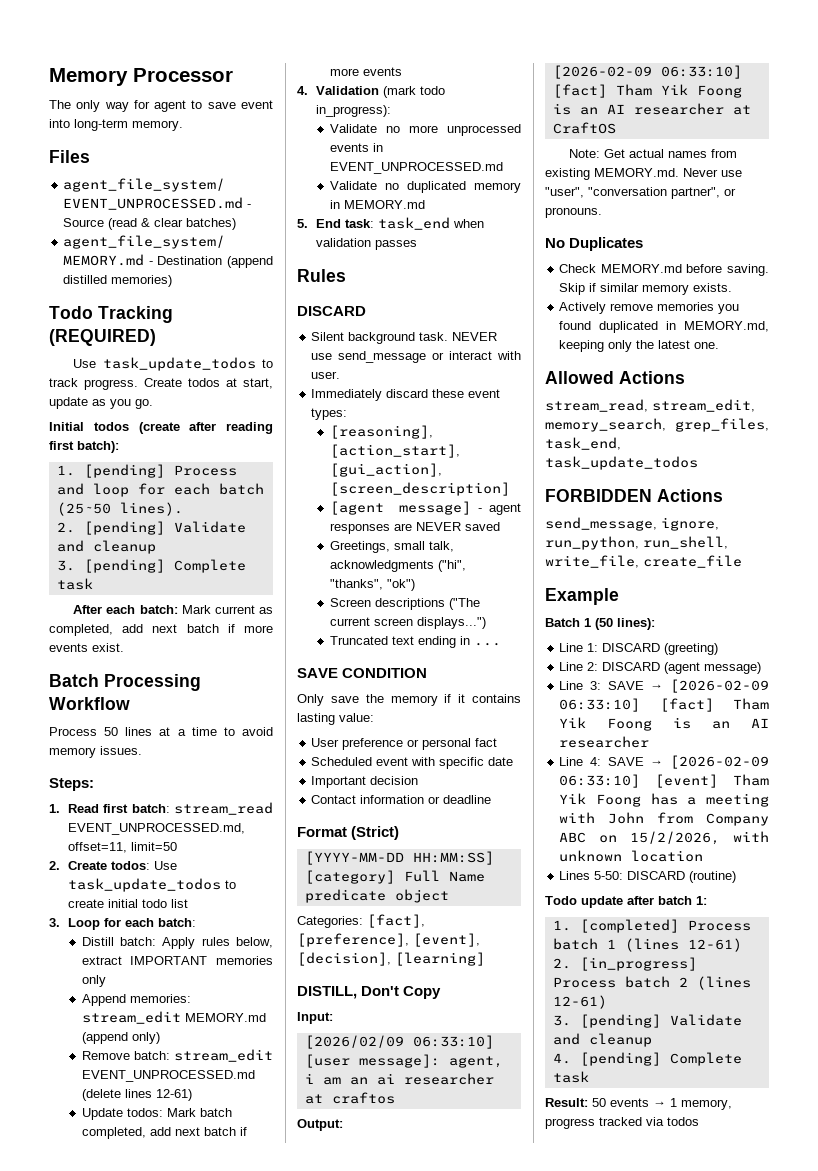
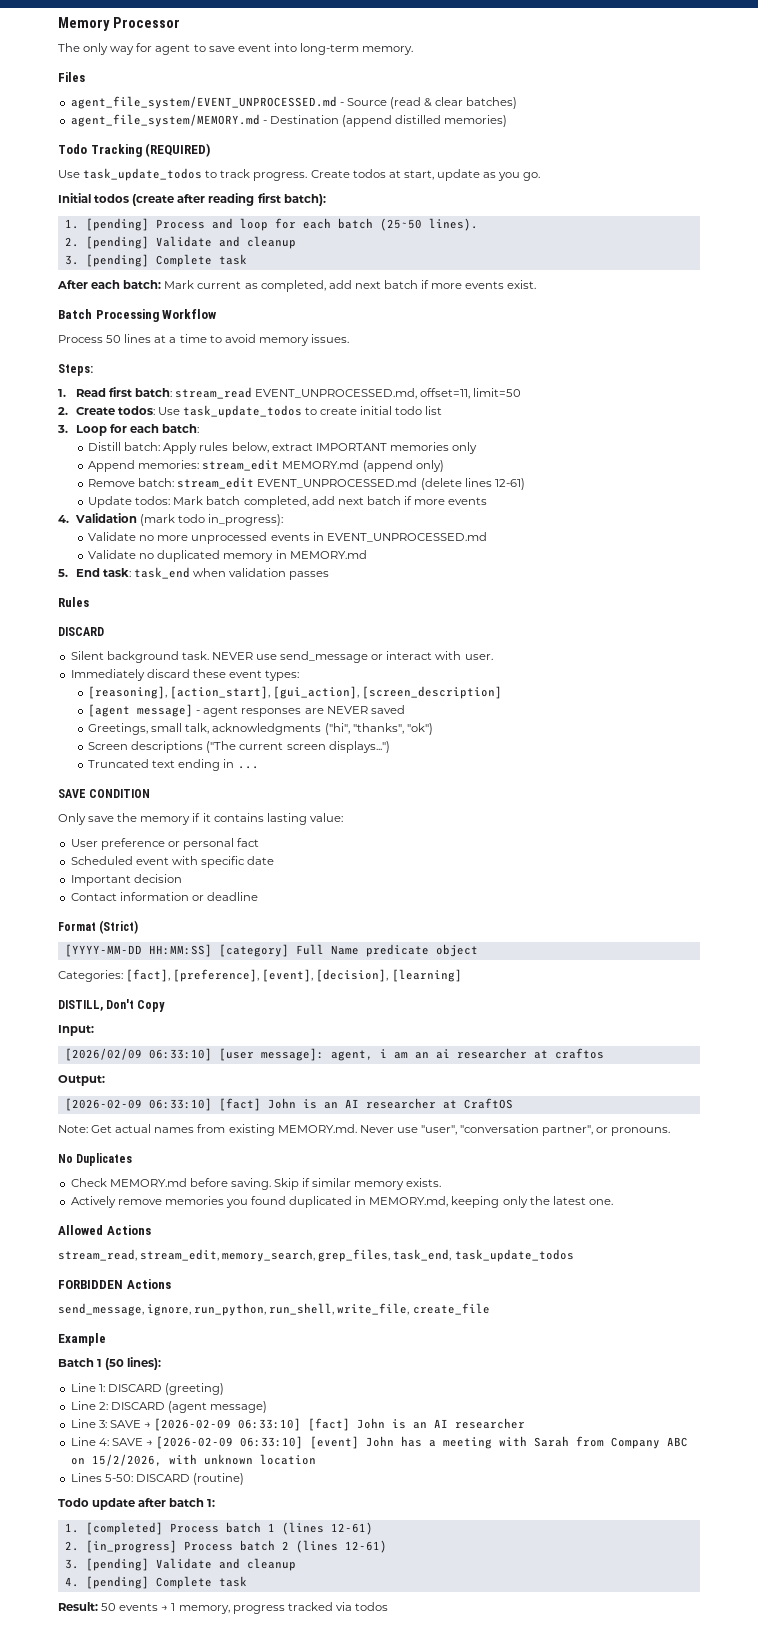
- [2026-02-09 06:33:10] [fact] Tham Yik Foong is an AI researcher at CraftOS
+ [2026-02-09 06:33:10] [fact] John is an AI researcher at CraftOS
- Line 3: SAVE → [2026-02-09 06:33:10] [fact] Tham Yik Foong is an AI researcher
+ Line 3: SAVE → [2026-02-09 06:33:10] [fact] John is an AI researcher
- Line 4: SAVE → [2026-02-09 06:33:10] [event] Tham Yik Foong has a meeting with John from Company ABC on 15/2/2026, with unknown location
+ Line 4: SAVE → [2026-02-09 06:33:10] [event] John has a meeting with Sarah from Company ABC on 15/2/2026, with unknown location

